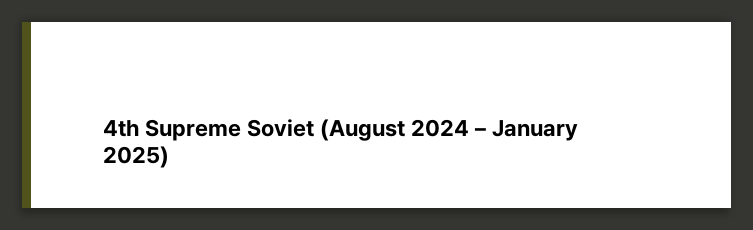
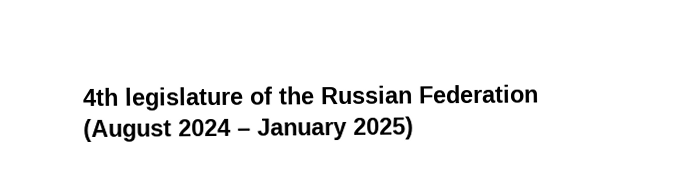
- 4th Supreme Soviet (August 2024 – January 2025)
+ 4th legislature of the Russian Federation (August 2024 – January 2025)

